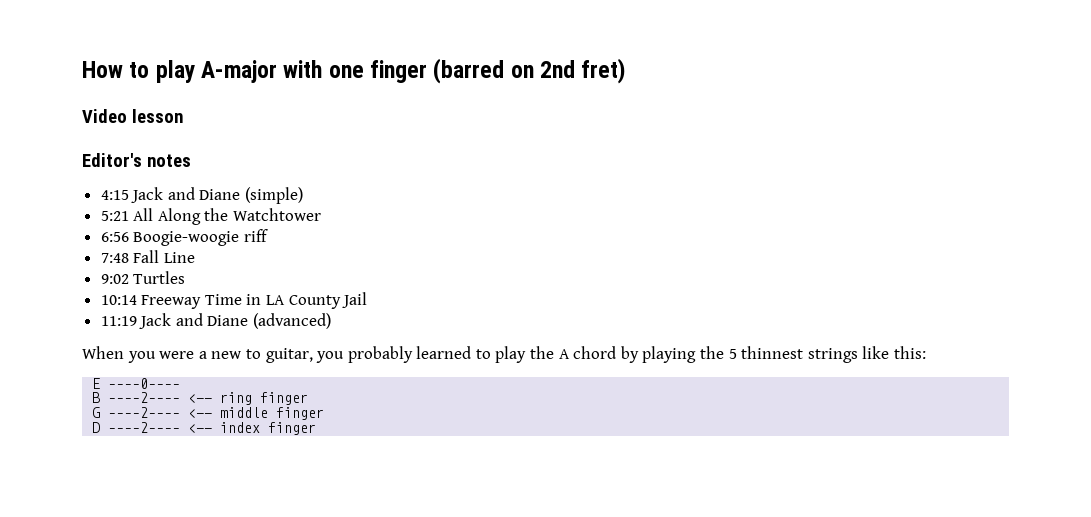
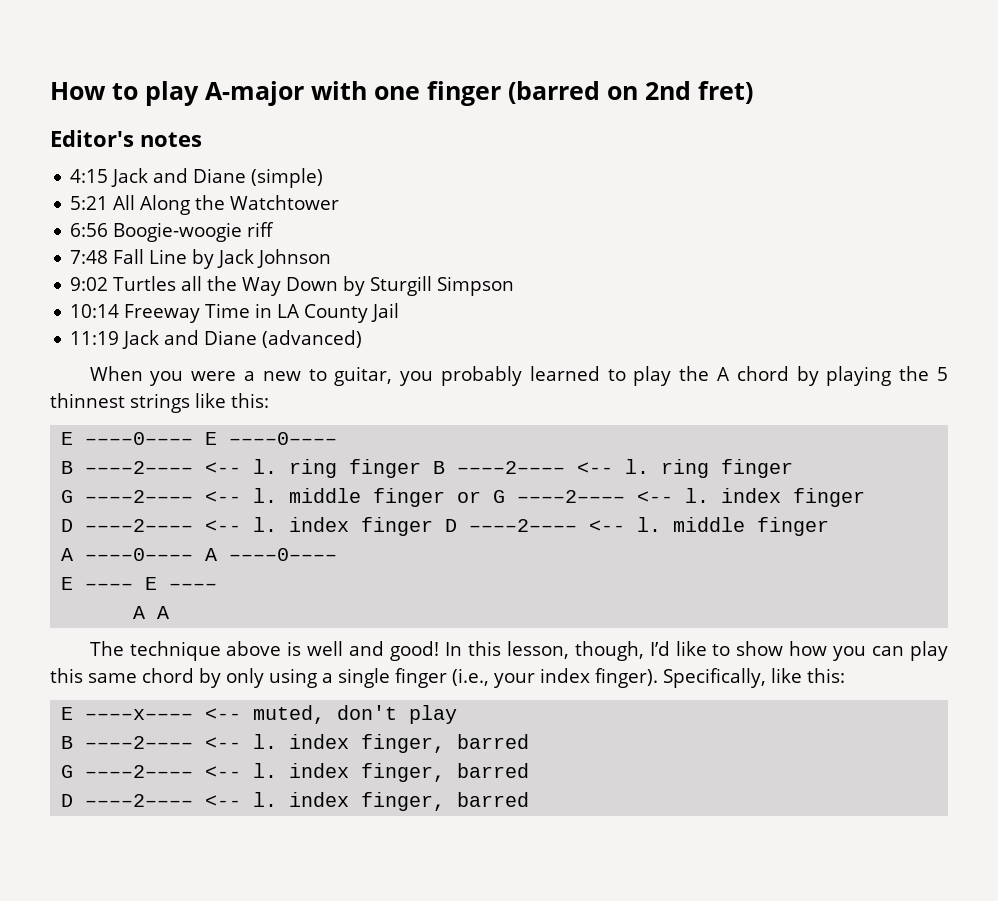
- Video lesson
- 7:48 Fall Line
+ 7:48 Fall Line by Jack Johnson
- 9:02 Turtles
+ 9:02 Turtles all the Way Down by Sturgill Simpson
- E ––––0––––
- B ––––2–––– <-- ring finger
+ E ––––0–––– E ––––0––––
+ B ––––2–––– <-- l. ring finger B ––––2–––– <-- l. ring finger
- G ––––2–––– <-- middle finger
- D ––––2–––– <-- index finger
+ G ––––2–––– <-- l. middle finger or G ––––2–––– <-- l. index finger
+ D ––––2–––– <-- l. index finger D ––––2–––– <-- l. middle finger
+ A ––––0–––– A ––––0––––
+ E –––– E ––––
+ A A
+ The technique above is well and good! In this lesson, though, I’d like to show how you can play this same chord by only using a single finger (i.e., your index finger). Specifically, like this:
+ E ––––x–––– <-- muted, don't play
+ B ––––2–––– <-- l. index finger, barred
+ G ––––2–––– <-- l. index finger, barred
+ D ––––2–––– <-- l. index finger, barred

